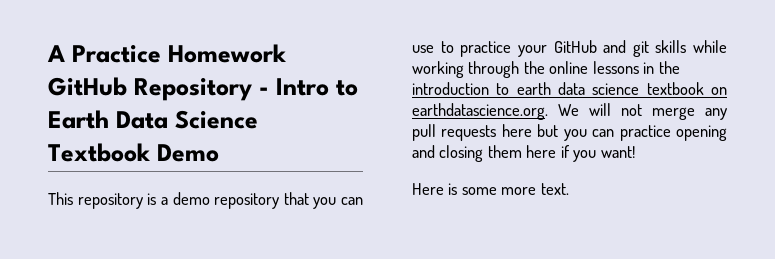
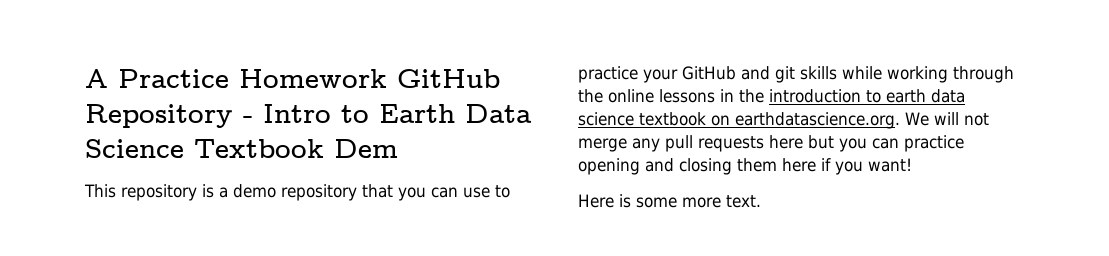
- A Practice Homework GitHub Repository - Intro to Earth Data Science Textbook Demo
+ A Practice Homework GitHub Repository - Intro to Earth Data Science Textbook Dem

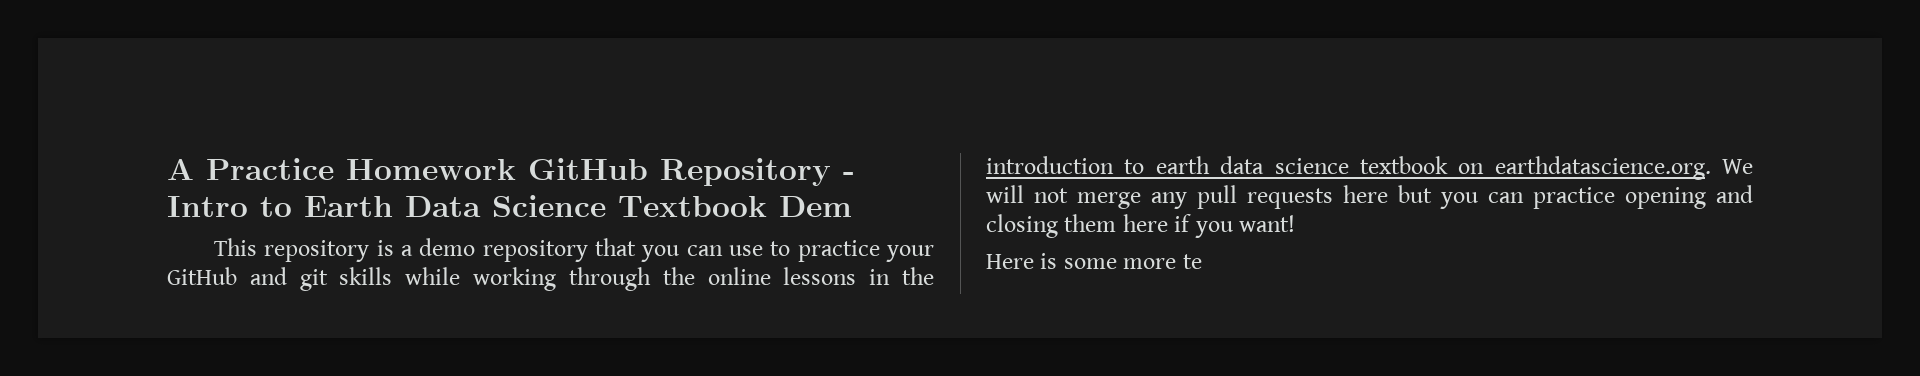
- Here is some more text.
+ Here is some more te

